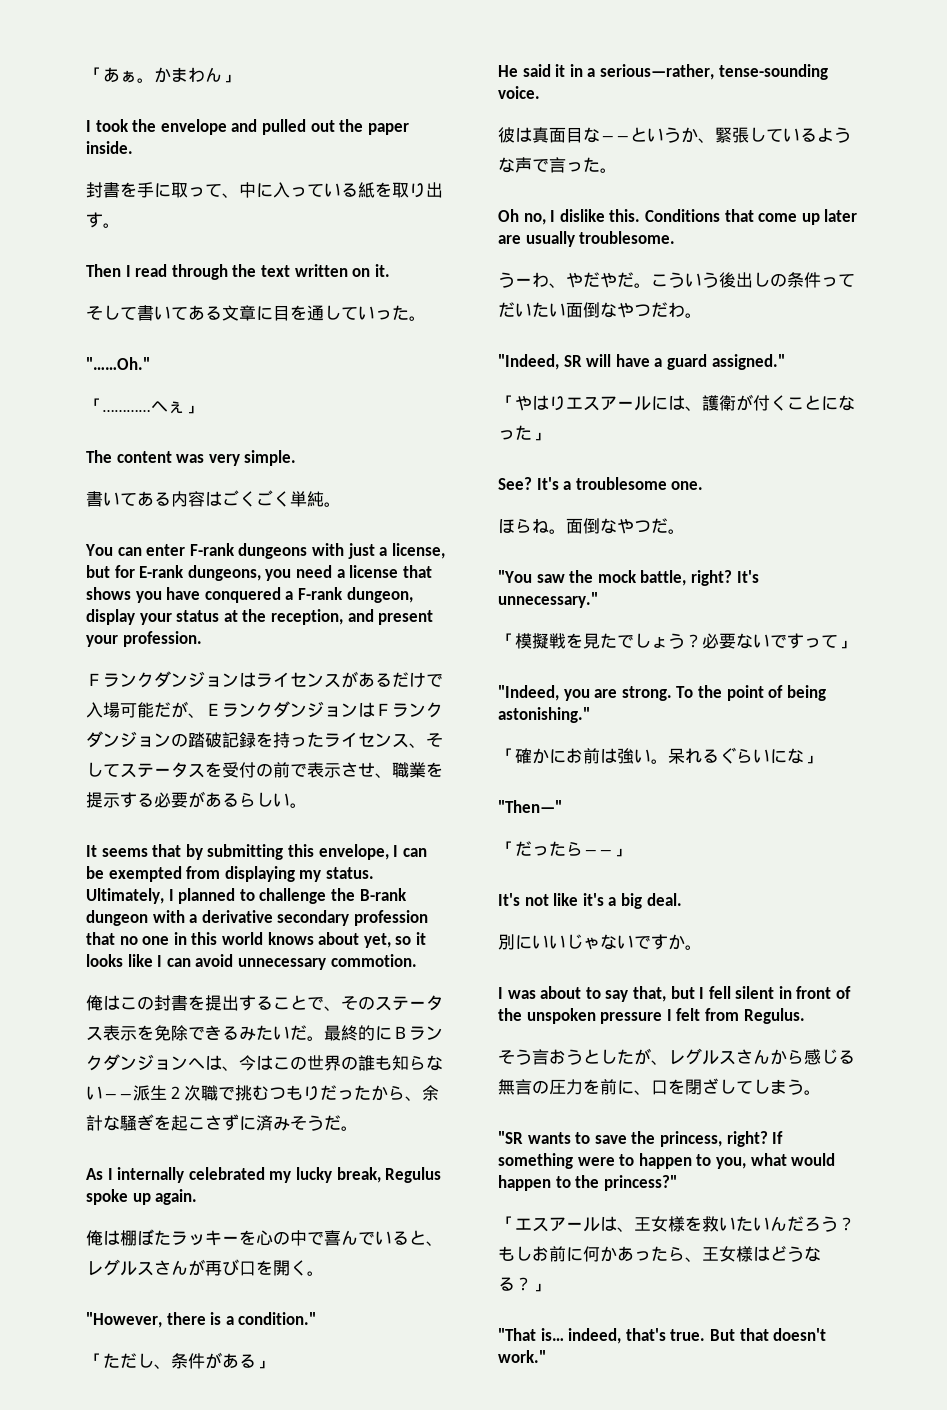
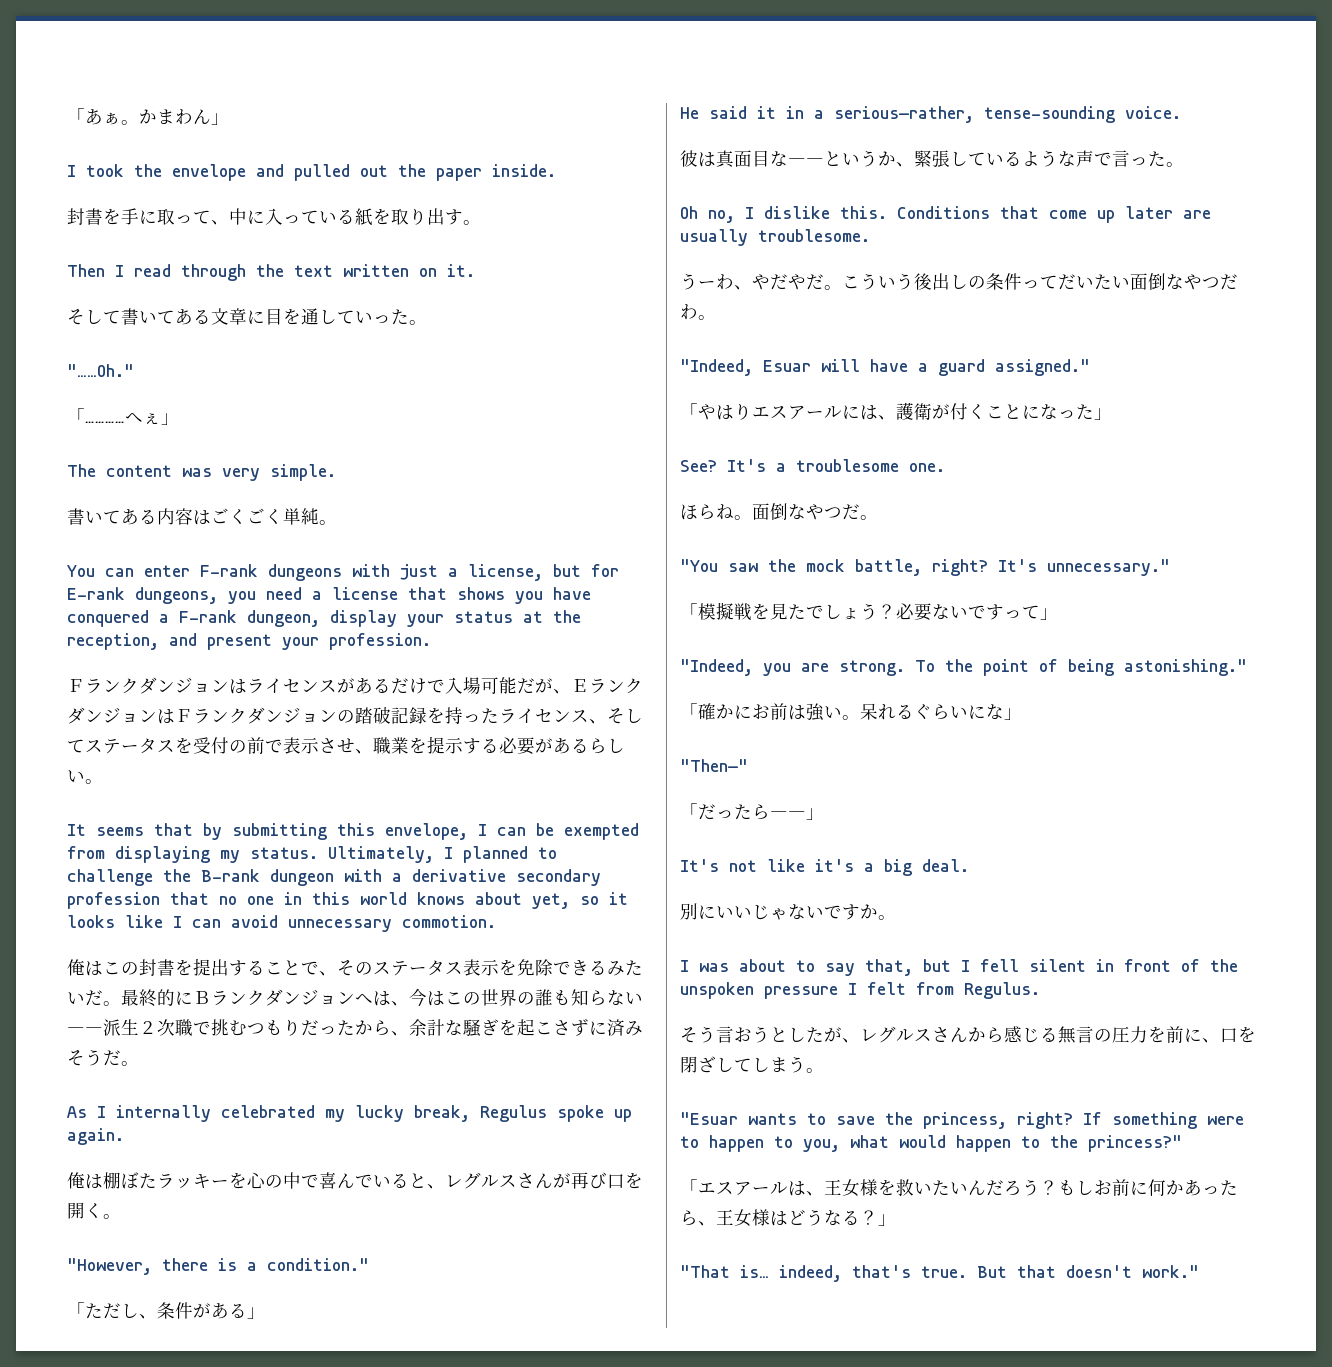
- "Indeed, SR will have a guard assigned."
+ "Indeed, Esuar will have a guard assigned."
- "SR wants to save the princess, right?
+ "Esuar wants to save the princess, right?

